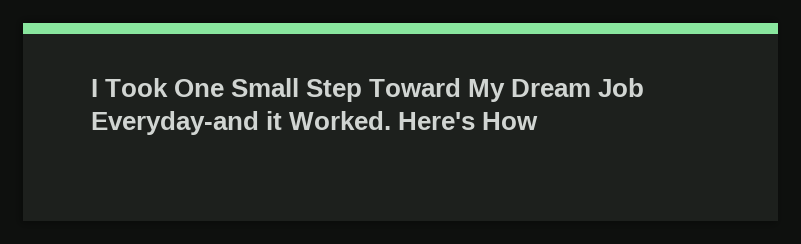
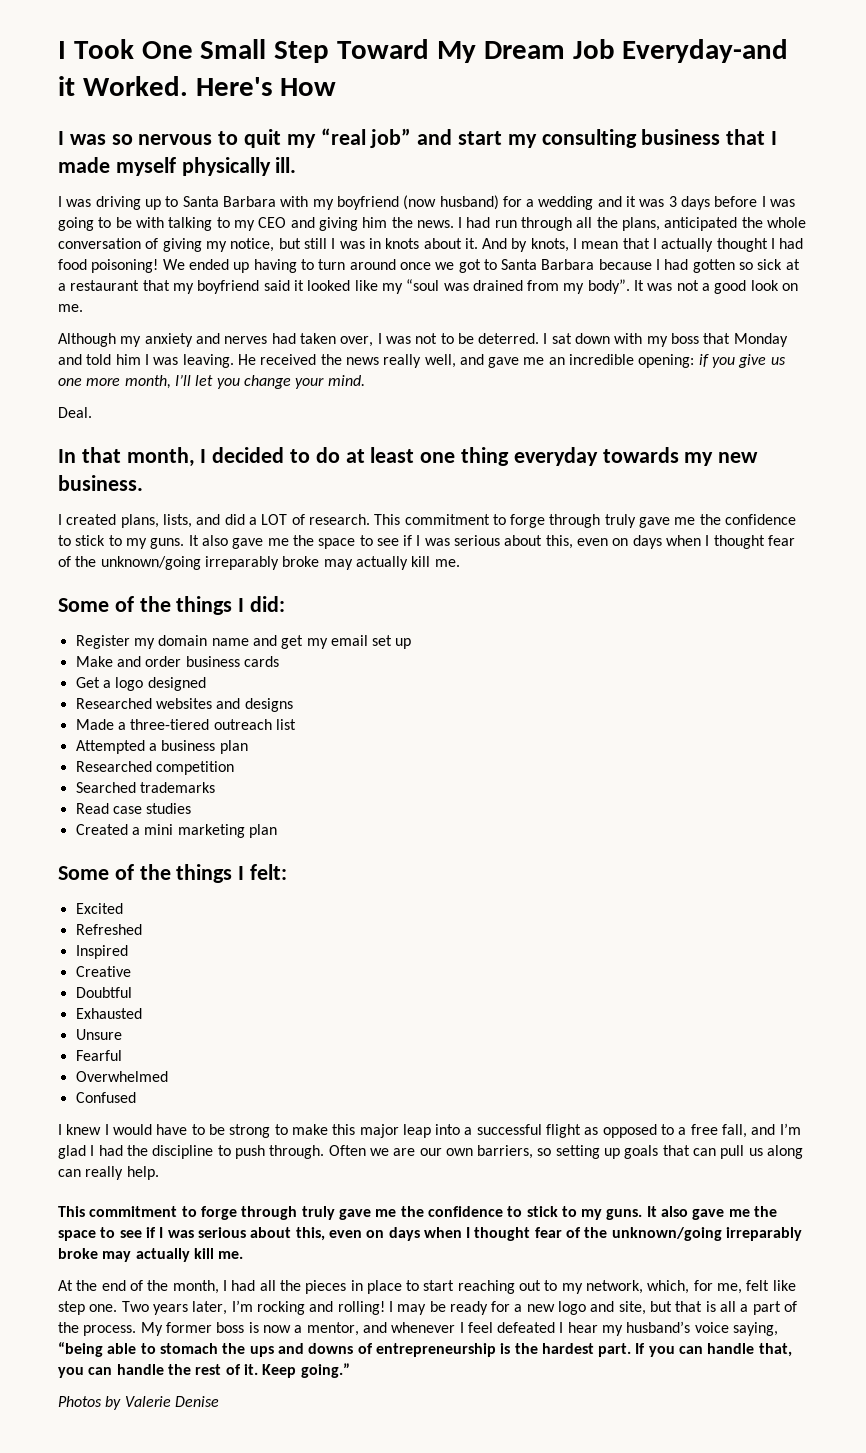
+ I was so nervous to quit my “real job” and start my consulting business that I made myself physically ill.
+ I was driving up to Santa Barbara with my boyfriend (now husband) for a wedding and it was 3 days before I was going to be with talking to my CEO and giving him the news. I had run through all the plans, anticipated the whole conversation of giving my notice, but still I was in knots about it. And by knots, I mean that I actually thought I had food poisoning! We ended up having to turn around once we got to Santa Barbara because I had gotten so sick at a restaurant that my boyfriend said it looked like my “soul was drained from my body”. It was not a good look on me.
+ Although my anxiety and nerves had taken over, I was not to be deterred. I sat down with my boss that Monday and told him I was leaving. He received the news really well, and gave me an incredible opening: if you give us one more month, I’ll let you change your mind.
+ Deal.
+ In that month, I decided to do at least one thing everyday towards my new business.
+ I created plans, lists, and did a LOT of research. This commitment to forge through truly gave me the confidence to stick to my guns. It also gave me the space to see if I was serious about this, even on days when I thought fear of the unknown/going irreparably broke may actually kill me.
+ Some of the things I did:
+ Register my domain name and get my email set up
+ Make and order business cards
+ Get a logo designed
+ Researched websites and designs
+ Made a three-tiered outreach list
+ Attempted a business plan
+ Researched competition
+ Searched trademarks
+ Read case studies
+ Created a mini marketing plan
+ Some of the things I felt:
+ Excited
+ Refreshed
+ Inspired
+ Creative
+ Doubtful
+ Exhausted
+ Unsure
+ Fearful
+ Overwhelmed
+ Confused
+ I knew I would have to be strong to make this major leap into a successful flight as opposed to a free fall, and I’m glad I had the discipline to push through. Often we are our own barriers, so setting up goals that can pull us along can really help.
+ This commitment to forge through truly gave me the confidence to stick to my guns. It also gave me the space to see if I was serious about this, even on days when I thought fear of the unknown/going irreparably broke may actually kill me.
+ At the end of the month, I had all the pieces in place to start reaching out to my network, which, for me, felt like step one. Two years later, I’m rocking and rolling! I may be ready for a new logo and site, but that is all a part of the process. My former boss is now a mentor, and whenever I feel defeated I hear my husband’s voice saying, “being able to stomach the ups and downs of entrepreneurship is the hardest part. If you can handle that, you can handle the rest of it. Keep going.”
+ Photos by Valerie Denise

